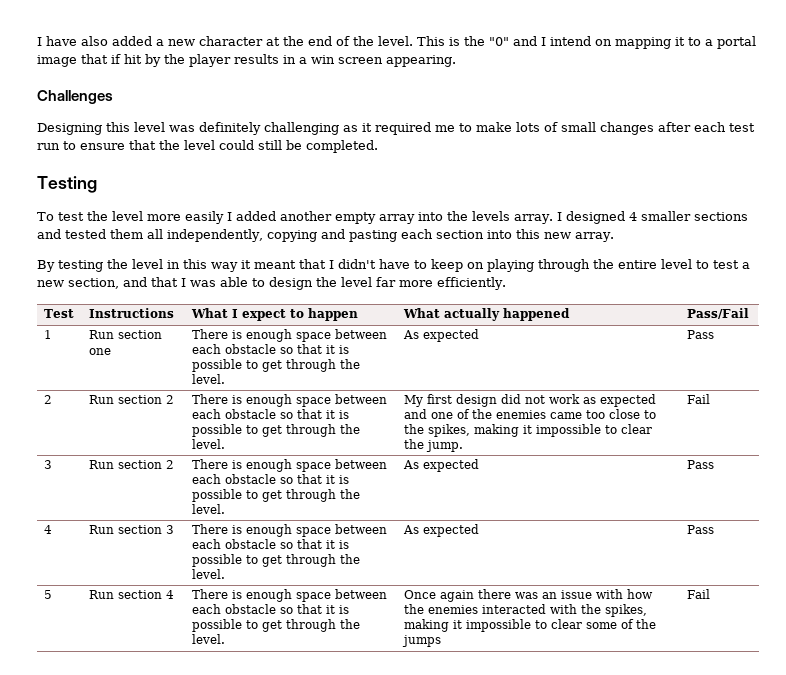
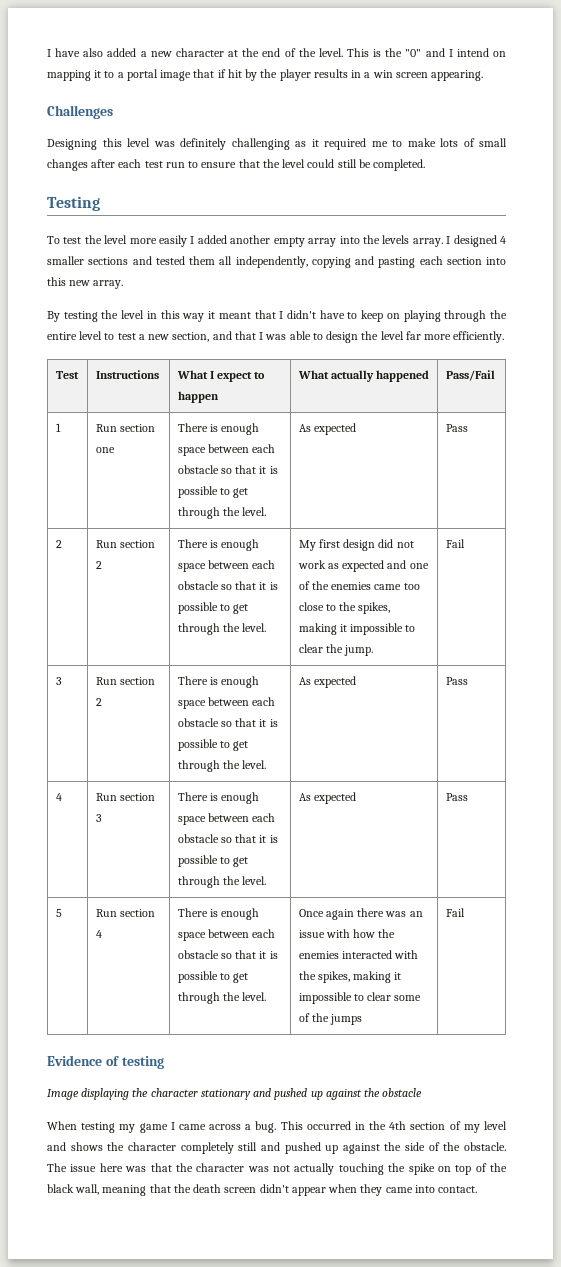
+ Evidence of testing
+ Image displaying the character stationary and pushed up against the obstacle
+ When testing my game I came across a bug. This occurred in the 4th section of my level and shows the character completely still and pushed up against the side of the obstacle. The issue here was that the character was not actually touching the spike on top of the black wall, meaning that the death screen didn't appear when they came into contact.

